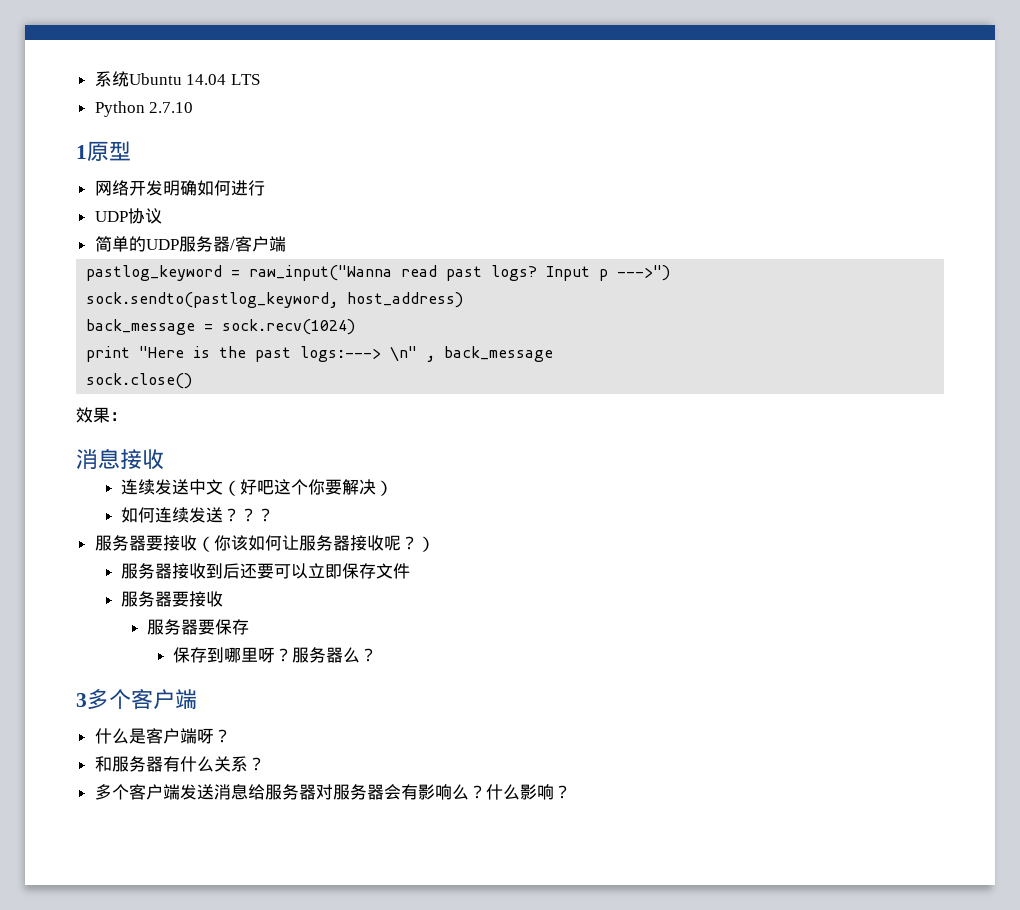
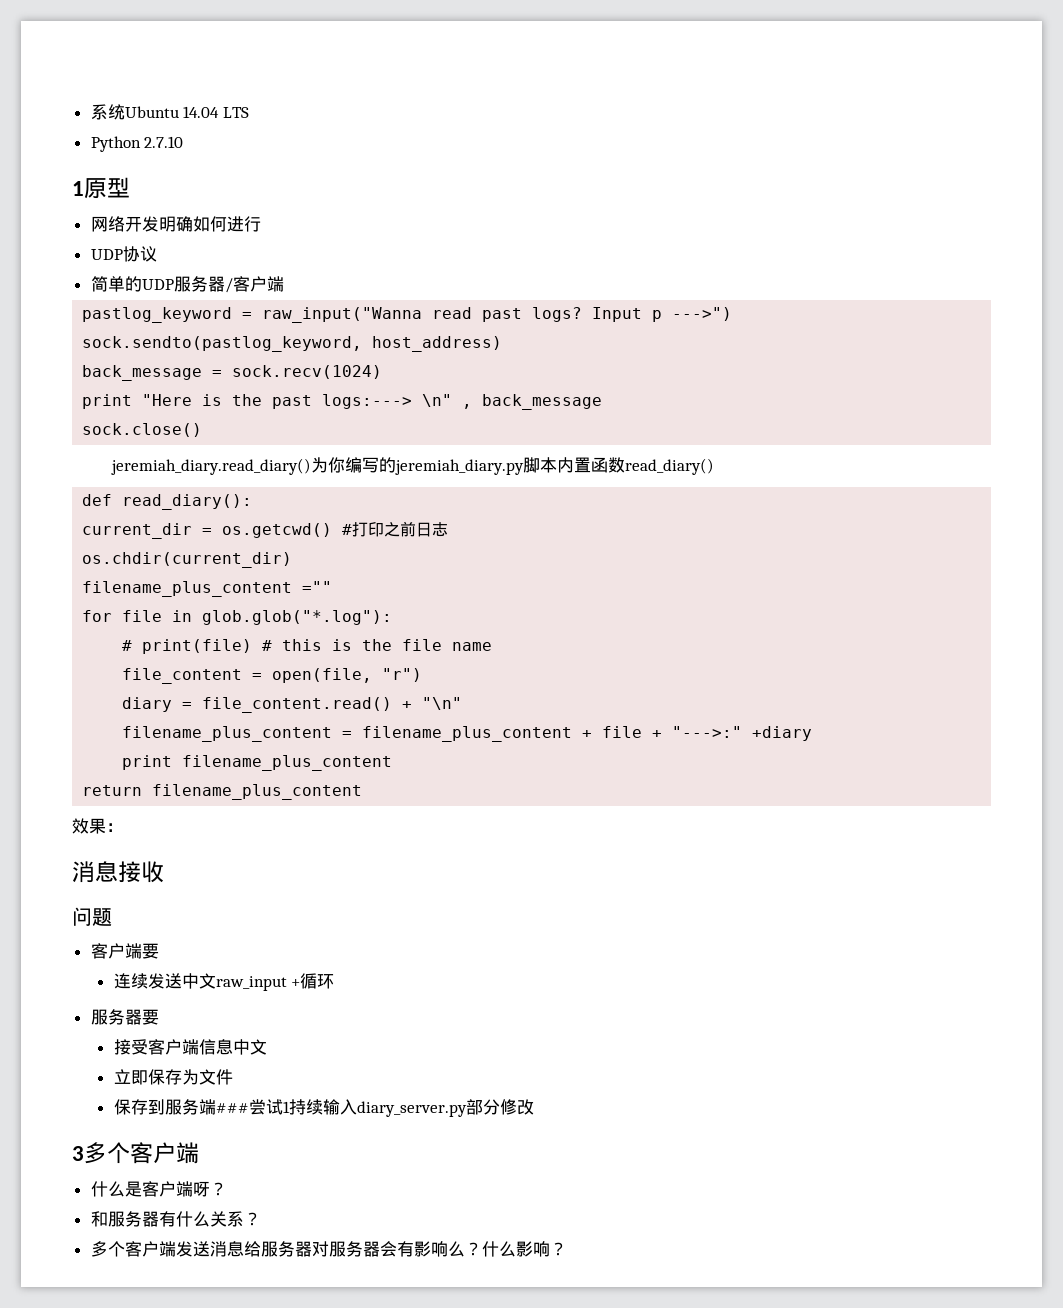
+ jeremiah_diary.read_diary()为你编写的jeremiah_diary.py脚本内置函数read_diary()
+ def read_diary():
+ current_dir = os.getcwd() #打印之前日志
+ os.chdir(current_dir)
+ filename_plus_content =""
+ for file in glob.glob("*.log"):
+ # print(file) # this is the file name
+ file_content = open(file, "r")
+ diary = file_content.read() + "\n"
+ filename_plus_content = filename_plus_content + file + "--->:" +diary
+ print filename_plus_content
+ return filename_plus_content
+ 问题
+ 客户端要
- 连续发送中文（好吧这个你要解决）
- 如何连续发送？？？
- 服务器要接收（你该如何让服务器接收呢？）
- 服务器接收到后还要可以立即保存文件
- 服务器要接收
- 服务器要保存
- 保存到哪里呀？服务器么？
+ 连续发送中文raw_input +循环
+ 服务器要
+ 接受客户端信息中文
+ 立即保存为文件
+ 保存到服务端###尝试1持续输入diary_server.py部分修改

